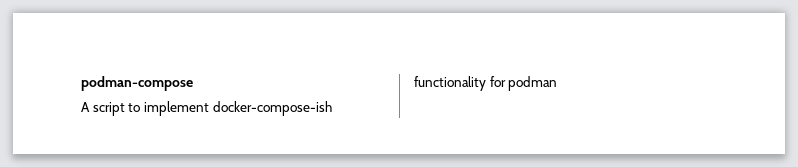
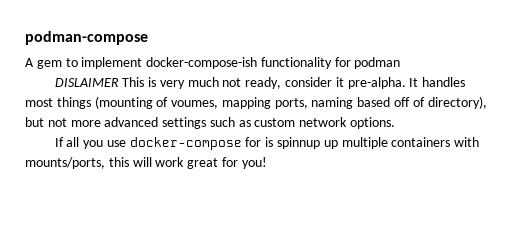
- A script to implement docker-compose-ish functionality for podman
+ A gem to implement docker-compose-ish functionality for podman
+ DISLAIMER This is very much not ready, consider it pre-alpha. It handles most things (mounting of voumes, mapping ports, naming based off of directory), but not more advanced settings such as custom network options.
+ If all you use docker-compose for is spinnup up multiple containers with mounts/ports, this will work great for you!

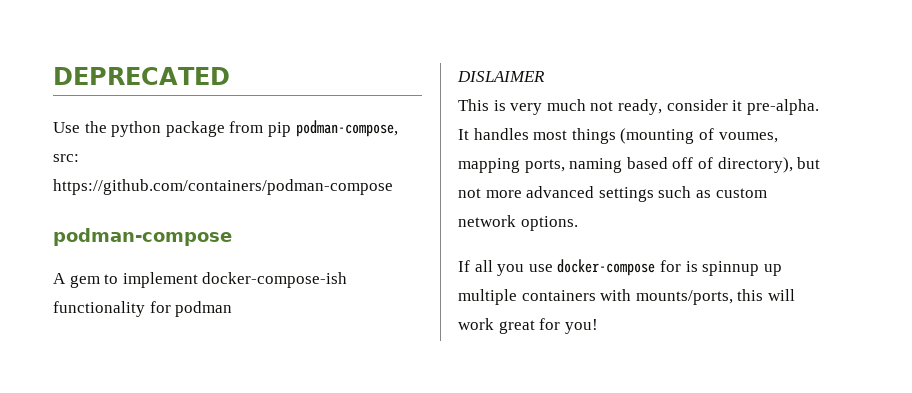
+ DEPRECATED
+ Use the python package from pip podman-compose, src: https://github.com/containers/podman-compose
- DISLAIMER This is very much not ready, consider it pre-alpha.
+ DISLAIMER
+ This is very much not ready, consider it pre-alpha.

